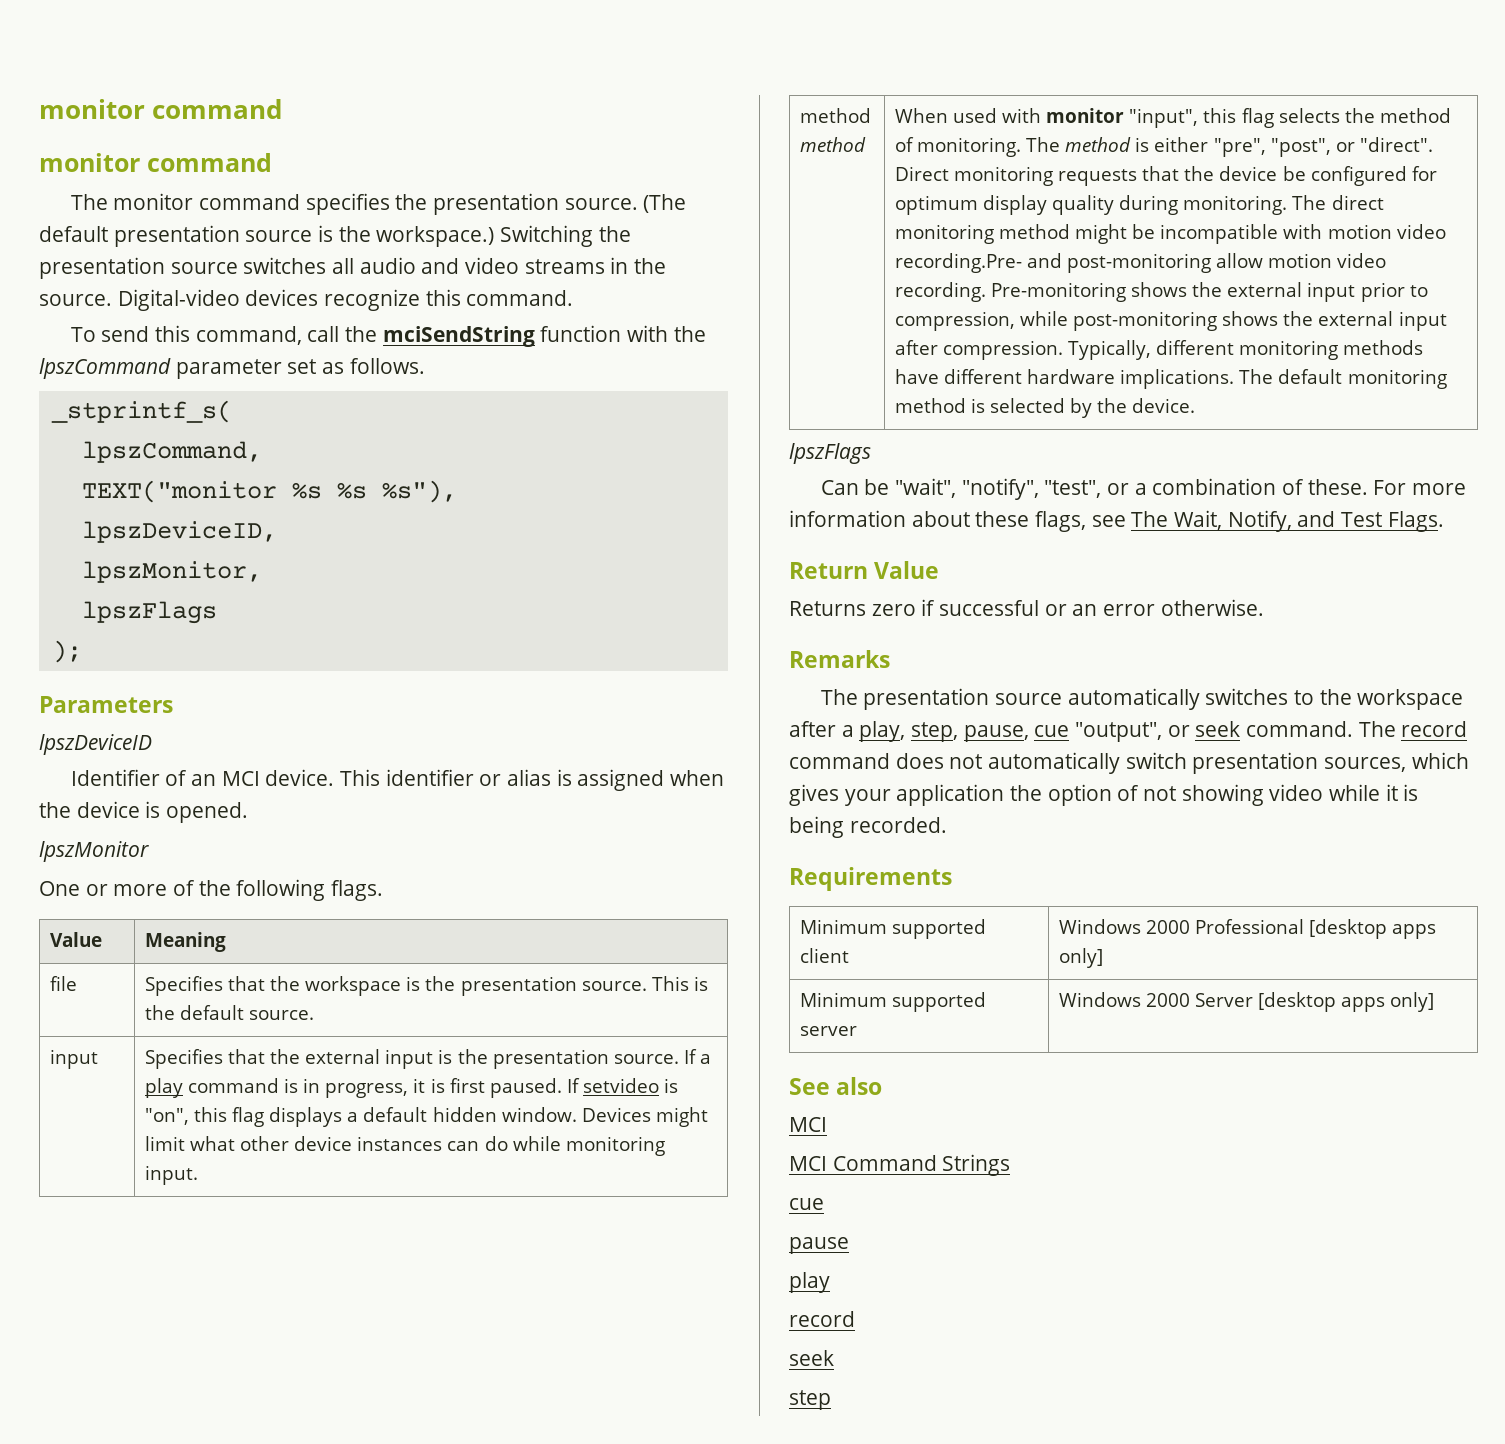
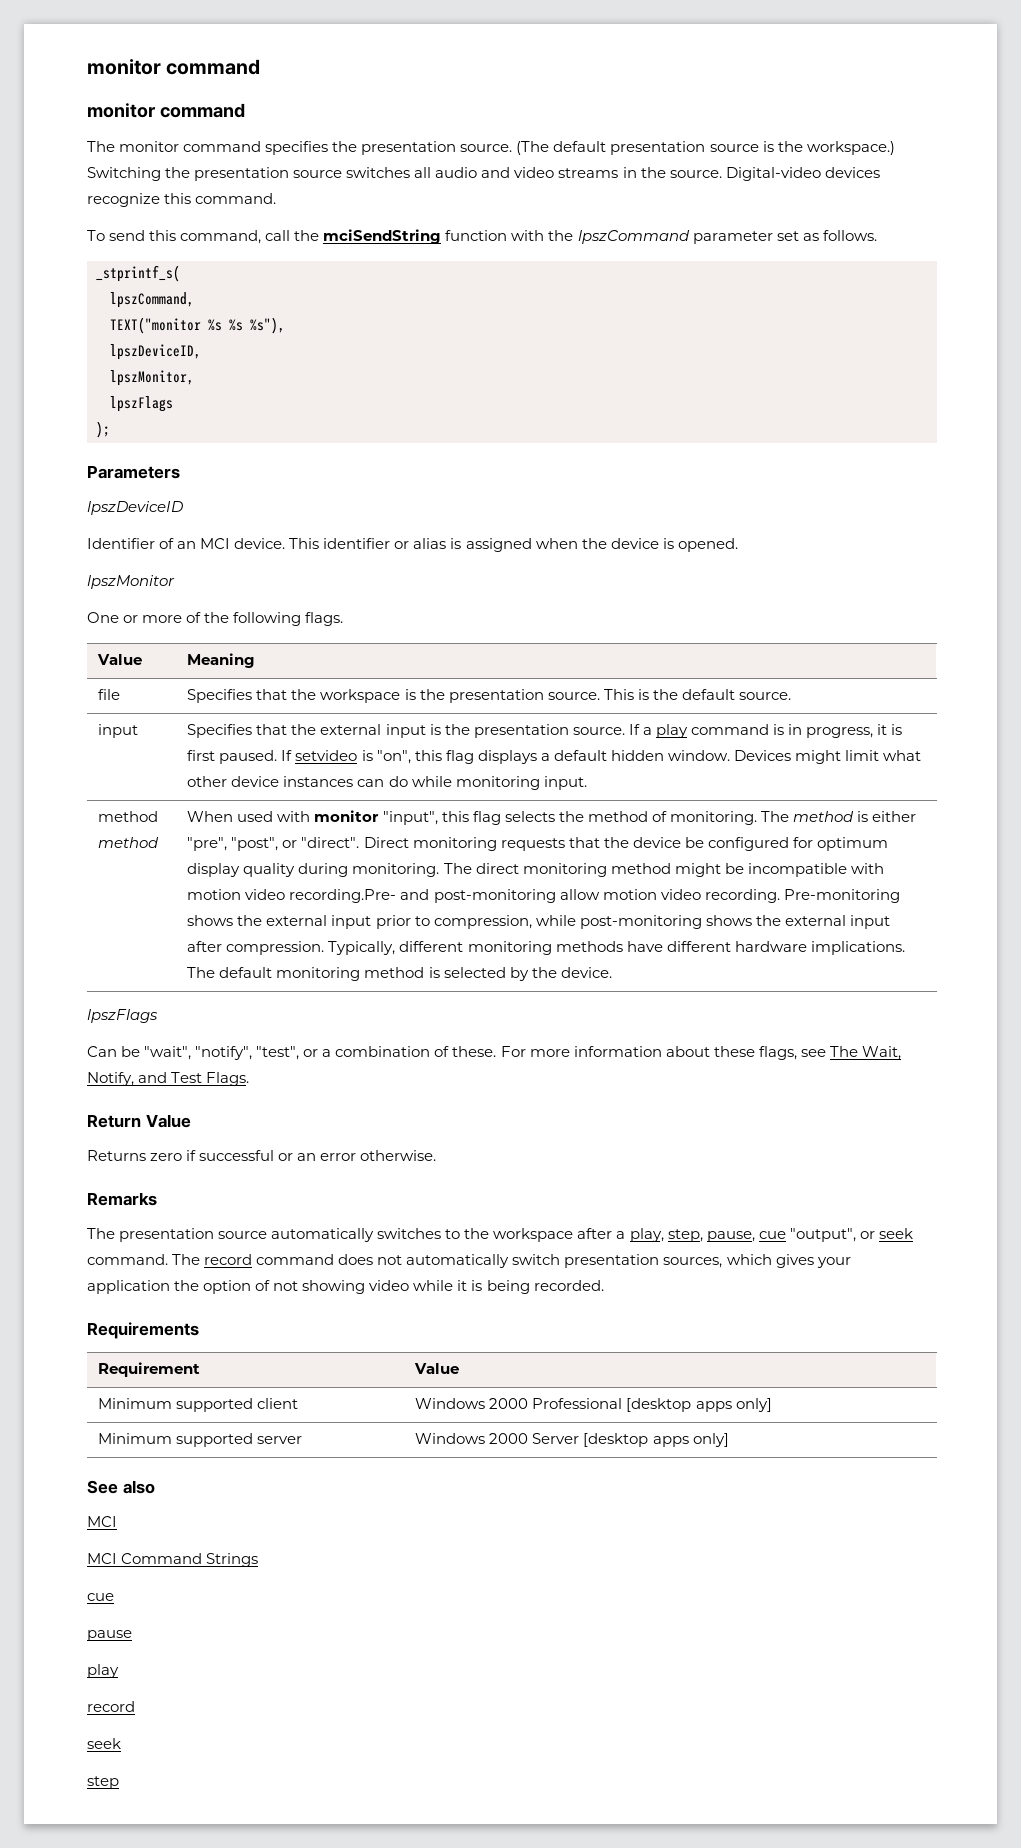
+ Requirement | Value

